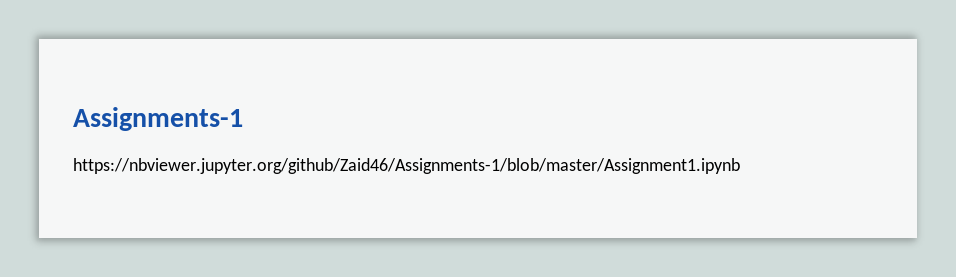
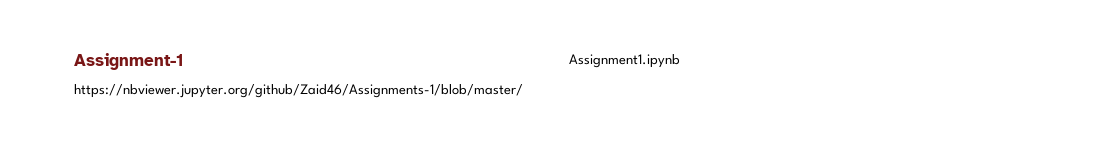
- Assignments-1
+ Assignment-1

